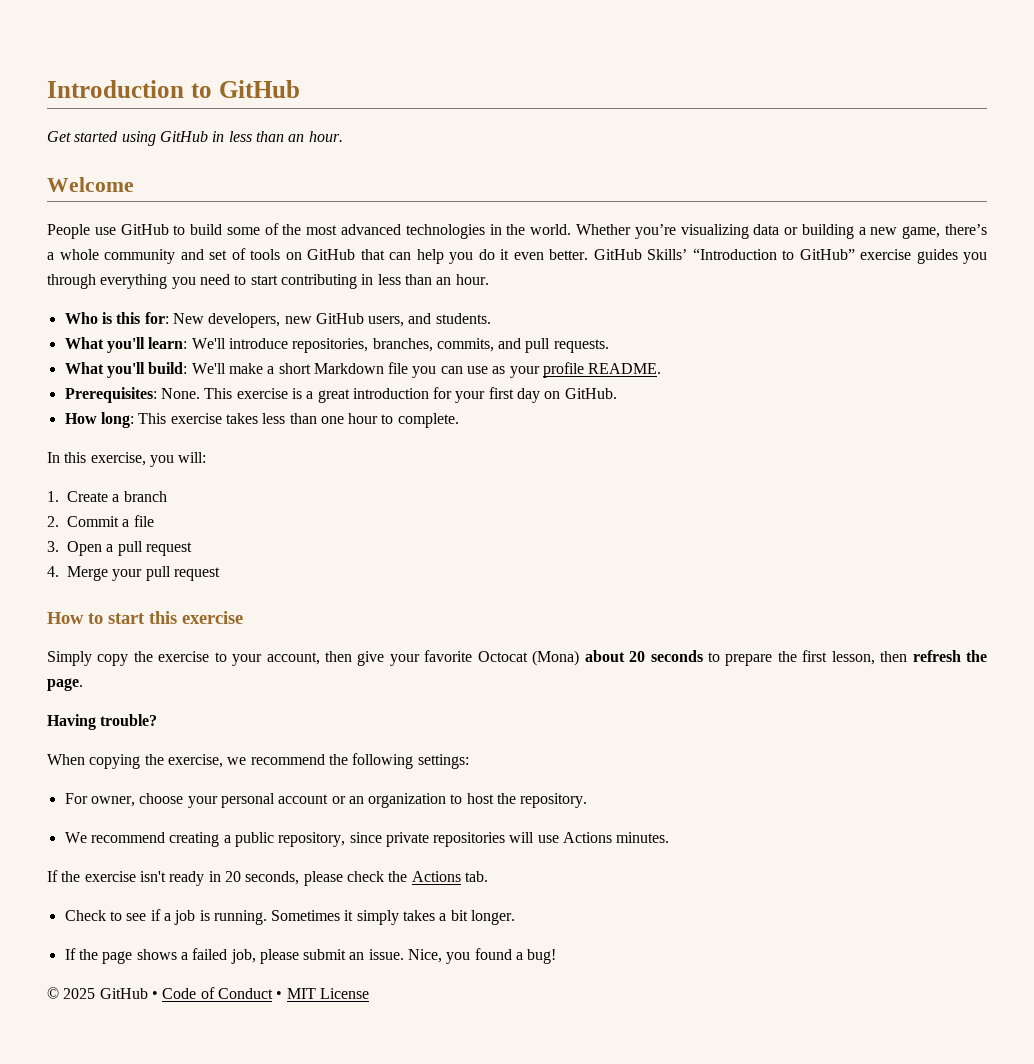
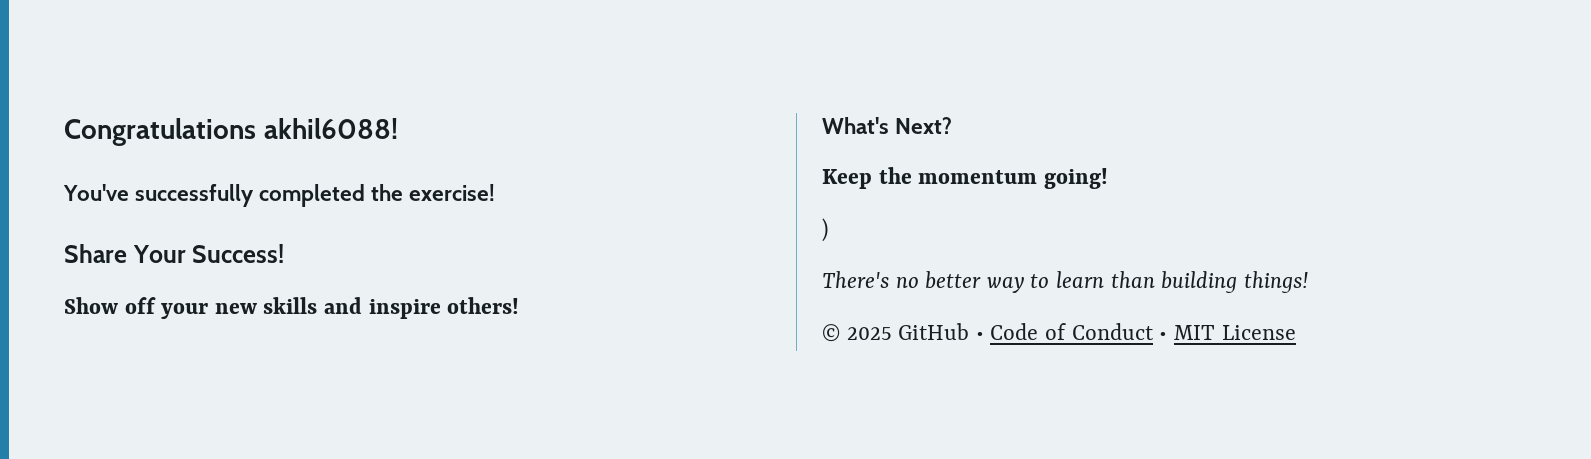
- Introduction to GitHub
- Get started using GitHub in less than an hour.
- Welcome
- People use GitHub to build some of the most advanced technologies in the world. Whether you’re visualizing data or building a new game, there’s a whole community and set of tools on GitHub that can help you do it even better. GitHub Skills’ “Introduction to GitHub” exercise guides you through everything you need to start contributing in less than an hour.
- Who is this for: New developers, new GitHub users, and students.
- What you'll learn: We'll introduce repositories, branches, commits, and pull requests.
- What you'll build: We'll make a short Markdown file you can use as your profile README.
- Prerequisites: None. This exercise is a great introduction for your first day on GitHub.
- How long: This exercise takes less than one hour to complete.
- In this exercise, you will:
- 1. Create a branch
- 2. Commit a file
- 3. Open a pull request
- 4. Merge your pull request
- How to start this exercise
- Simply copy the exercise to your account, then give your favorite Octocat (Mona) about 20 seconds to prepare the first lesson, then refresh the page.
- Having trouble?
- When copying the exercise, we recommend the following settings:
- For owner, choose your personal account or an organization to host the repository.
- We recommend creating a public repository, since private repositories will use Actions minutes.
- If the exercise isn't ready in 20 seconds, please check the Actions tab.
- Check to see if a job is running. Sometimes it simply takes a bit longer.
- If the page shows a failed job, please submit an issue. Nice, you found a bug!
+ Congratulations akhil6088!
+ You've successfully completed the exercise!
+ Share Your Success!
+ Show off your new skills and inspire others!
+ What's Next?
+ Keep the momentum going!
+ )
+ There's no better way to learn than building things!

